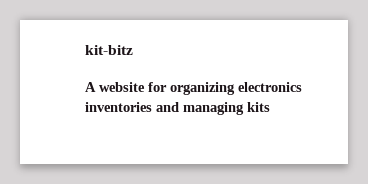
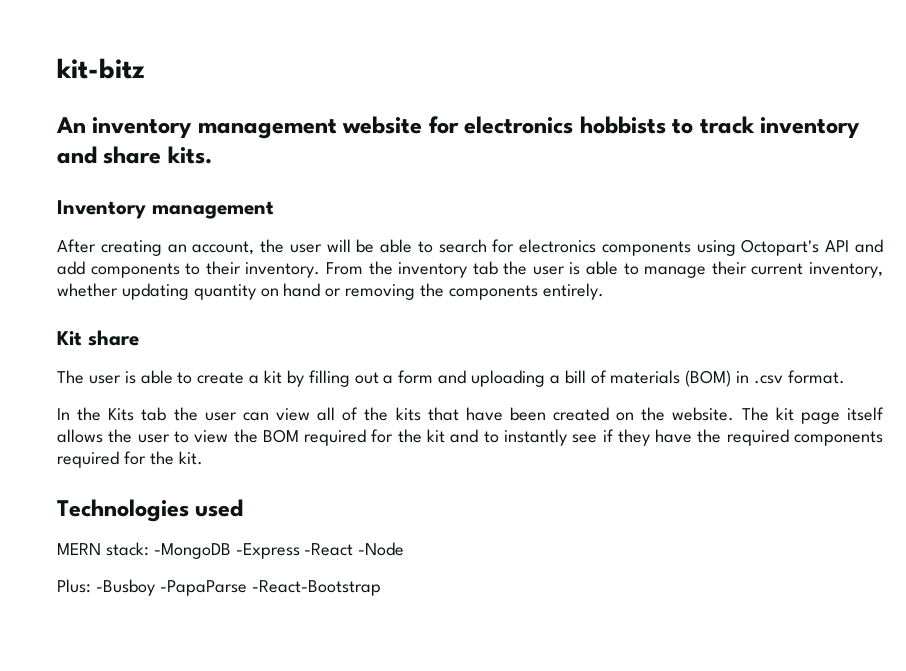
- A website for organizing electronics inventories and managing kits
+ An inventory management website for electronics hobbists to track inventory and share kits.
+ Inventory management
+ After creating an account, the user will be able to search for electronics components using Octopart's API and add components to their inventory. From the inventory tab the user is able to manage their current inventory, whether updating quantity on hand or removing the components entirely.
+ Kit share
+ The user is able to create a kit by filling out a form and uploading a bill of materials (BOM) in .csv format.
+ In the Kits tab the user can view all of the kits that have been created on the website. The kit page itself allows the user to view the BOM required for the kit and to instantly see if they have the required components required for the kit.
+ Technologies used
+ MERN stack: -MongoDB -Express -React -Node
+ Plus: -Busboy -PapaParse -React-Bootstrap

